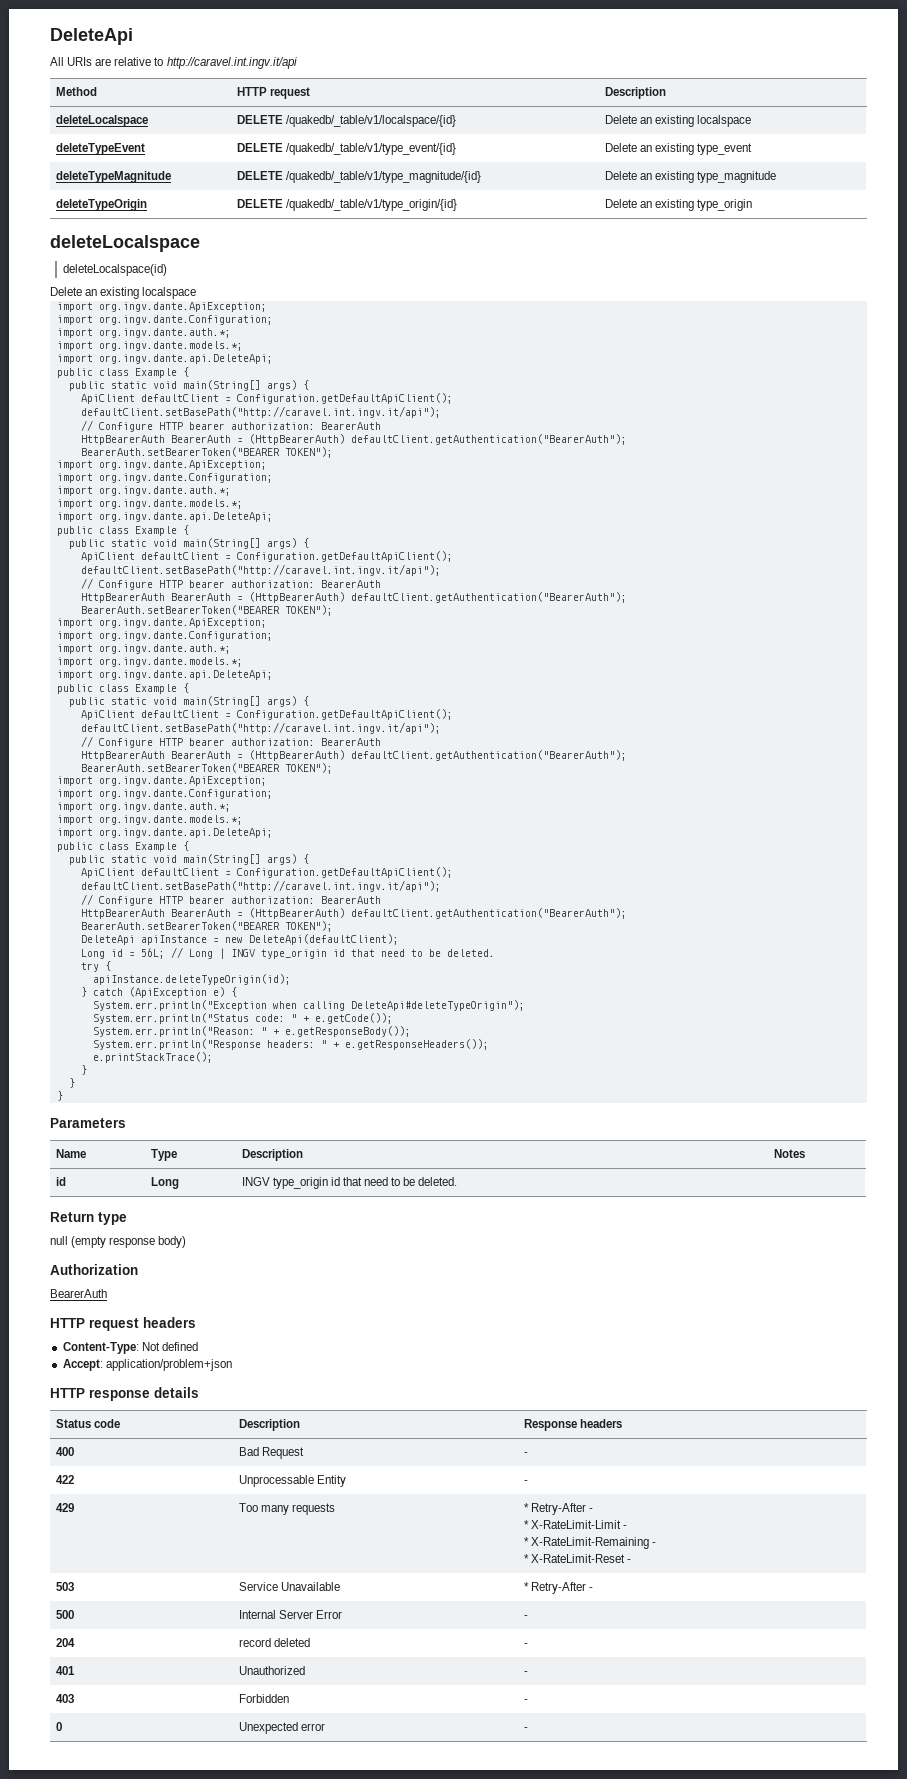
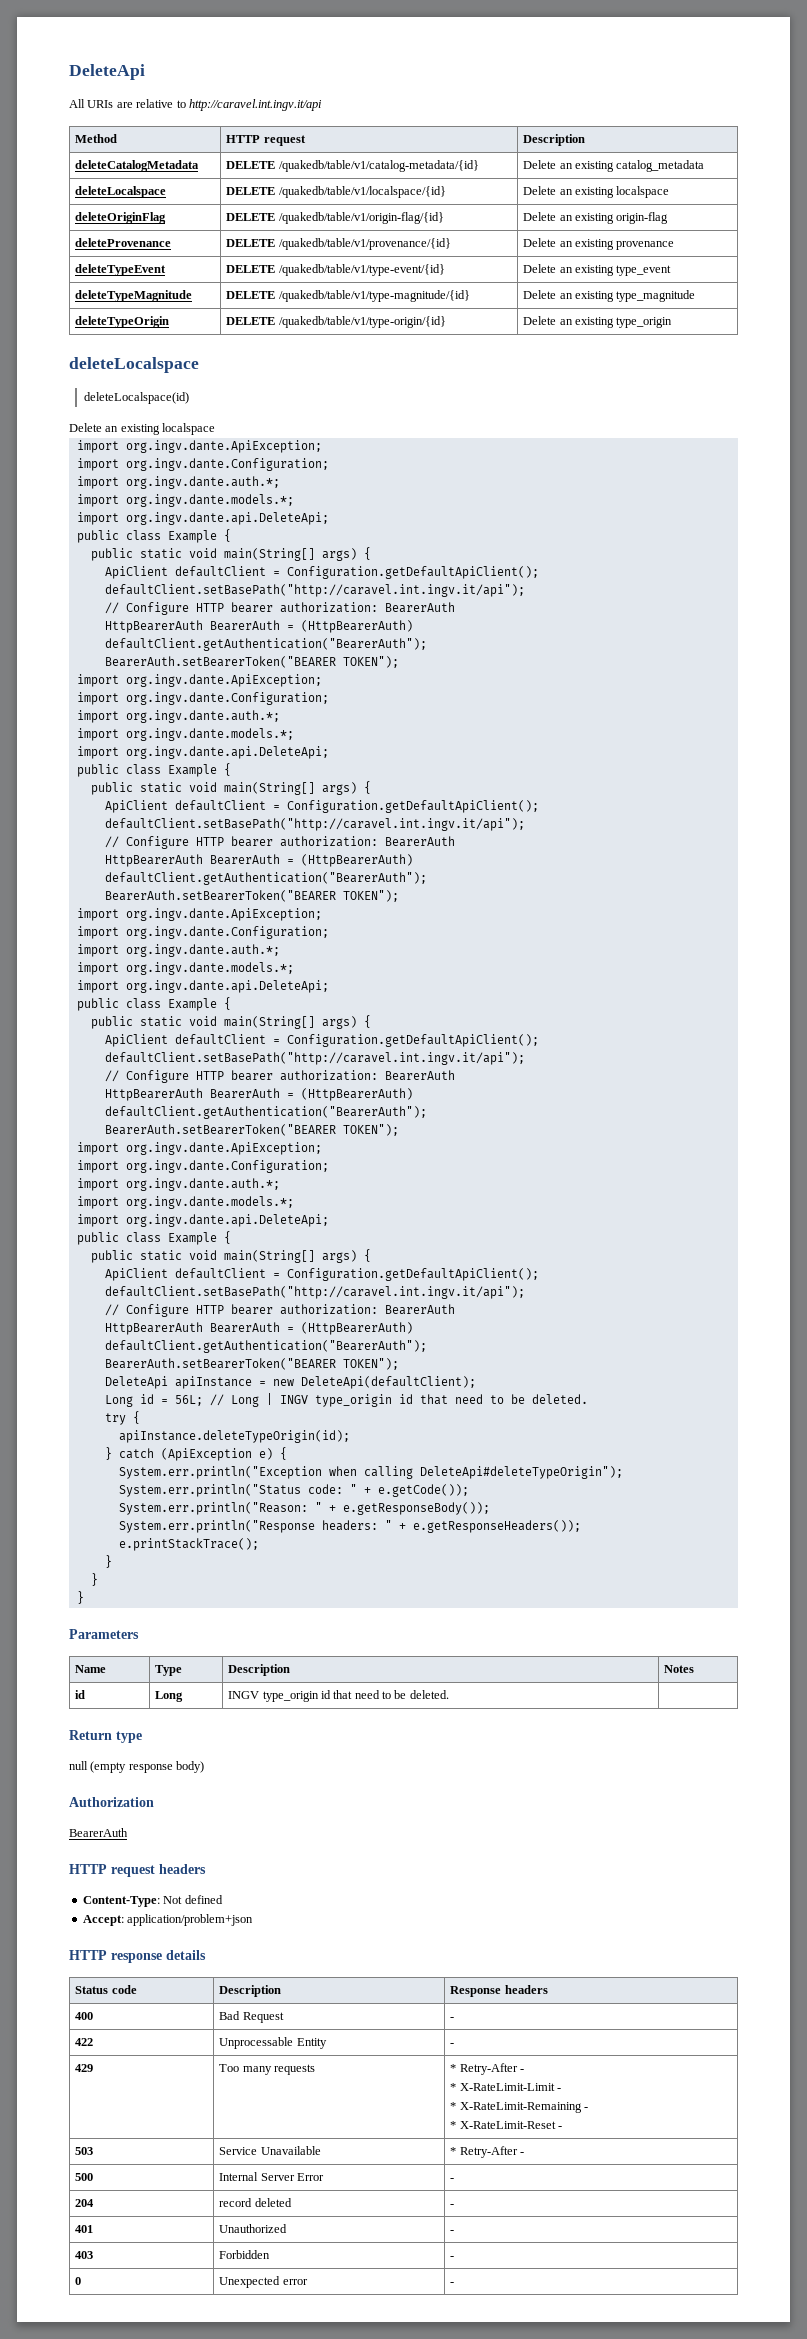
+ deleteCatalogMetadata | DELETE /quakedb/table/v1/catalog-metadata/{id} | Delete an existing catalog_metadata
- deleteLocalspace | DELETE /quakedb/_table/v1/localspace/{id} | Delete an existing localspace
+ deleteLocalspace | DELETE /quakedb/table/v1/localspace/{id} | Delete an existing localspace
+ deleteOriginFlag | DELETE /quakedb/table/v1/origin-flag/{id} | Delete an existing origin-flag
+ deleteProvenance | DELETE /quakedb/table/v1/provenance/{id} | Delete an existing provenance
- deleteTypeEvent | DELETE /quakedb/_table/v1/type_event/{id} | Delete an existing type_event
+ deleteTypeEvent | DELETE /quakedb/table/v1/type-event/{id} | Delete an existing type_event
- deleteTypeMagnitude | DELETE /quakedb/_table/v1/type_magnitude/{id} | Delete an existing type_magnitude
+ deleteTypeMagnitude | DELETE /quakedb/table/v1/type-magnitude/{id} | Delete an existing type_magnitude
- deleteTypeOrigin | DELETE /quakedb/_table/v1/type_origin/{id} | Delete an existing type_origin
+ deleteTypeOrigin | DELETE /quakedb/table/v1/type-origin/{id} | Delete an existing type_origin

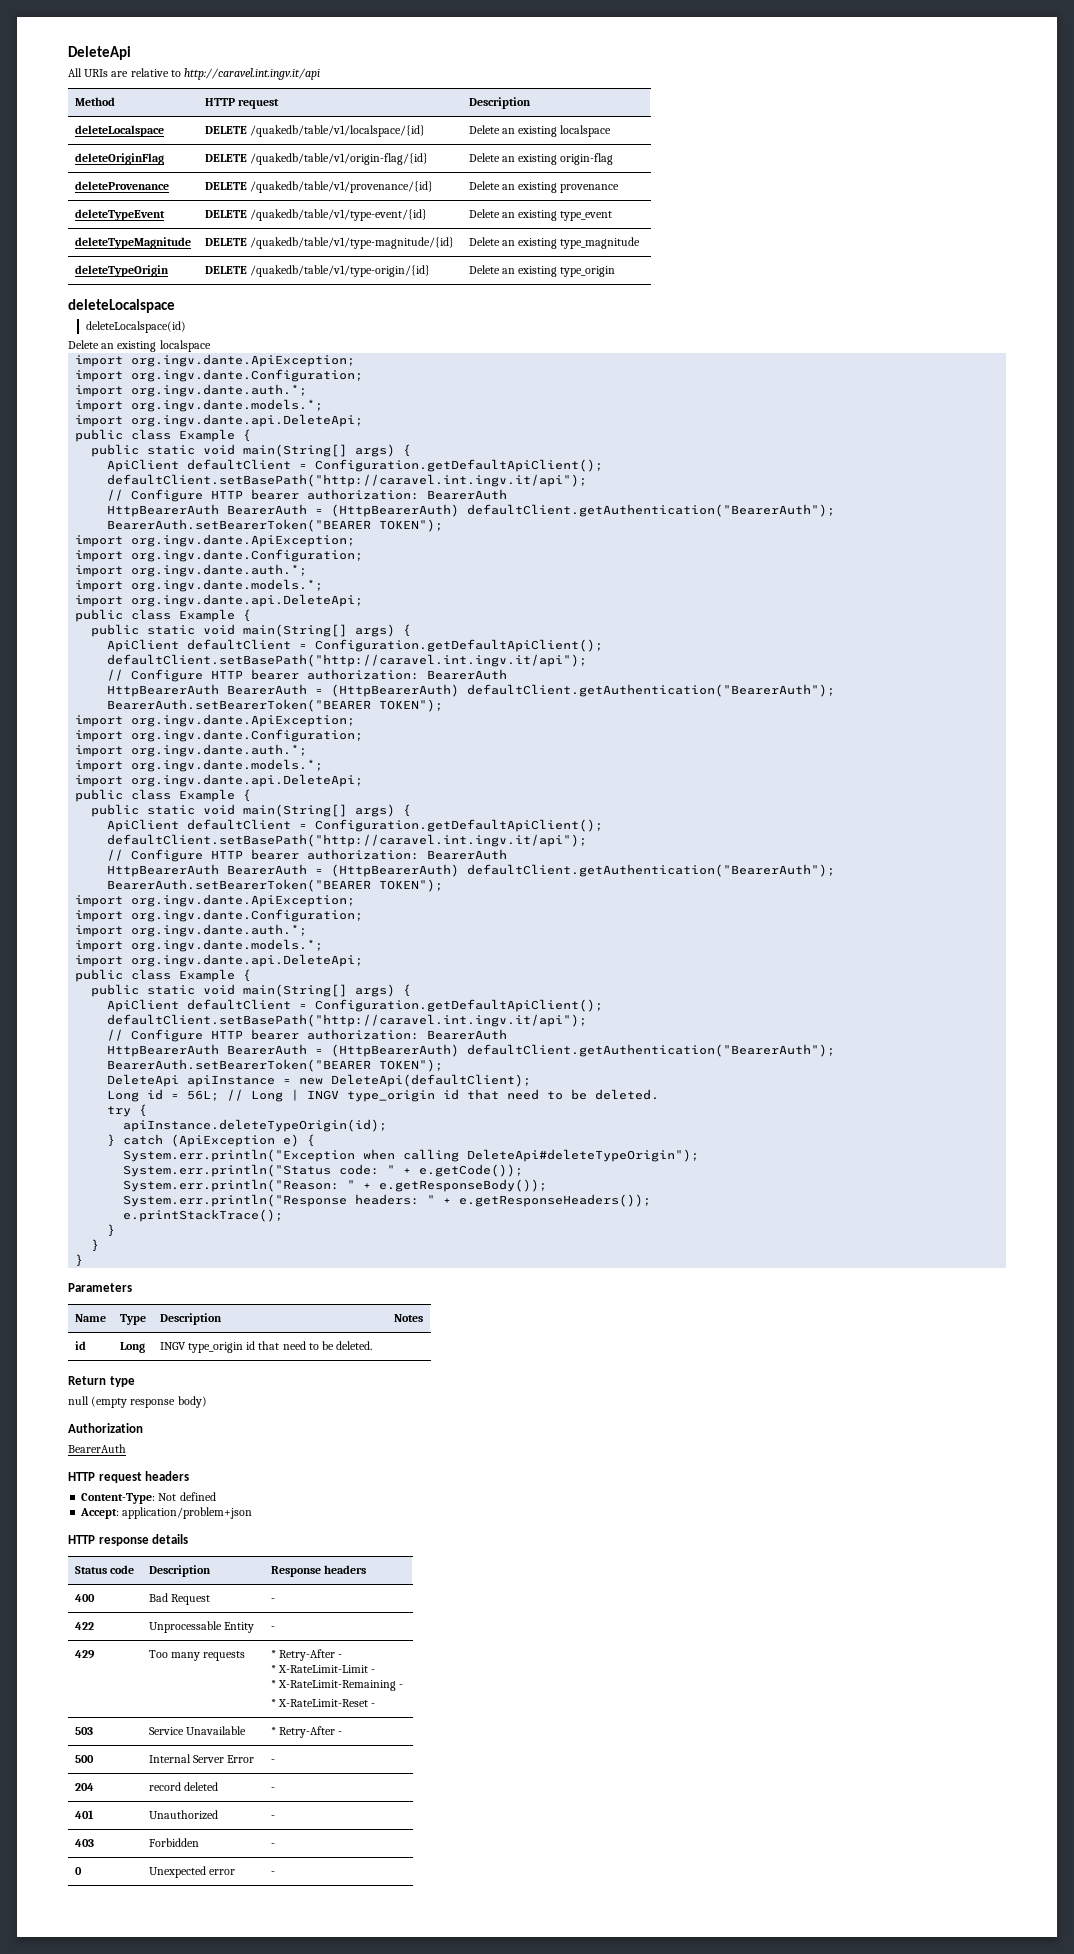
- deleteCatalogMetadata | DELETE /quakedb/table/v1/catalog-metadata/{id} | Delete an existing catalog_metadata

